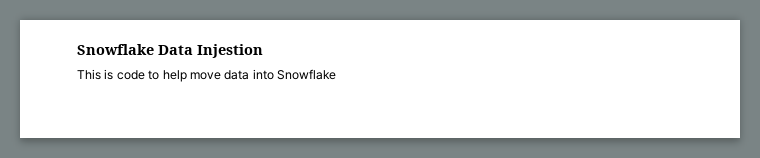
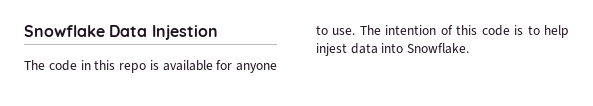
- This is code to help move data into Snowflake
+ The code in this repo is available for anyone to use. The intention of this code is to help injest data into Snowflake.

